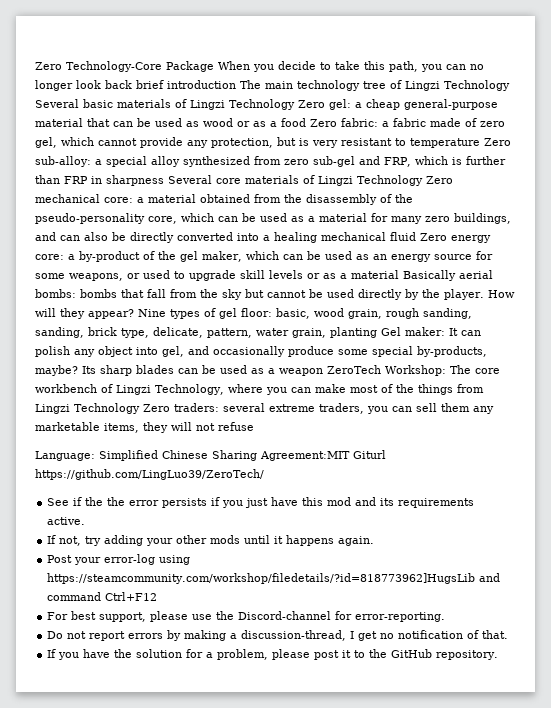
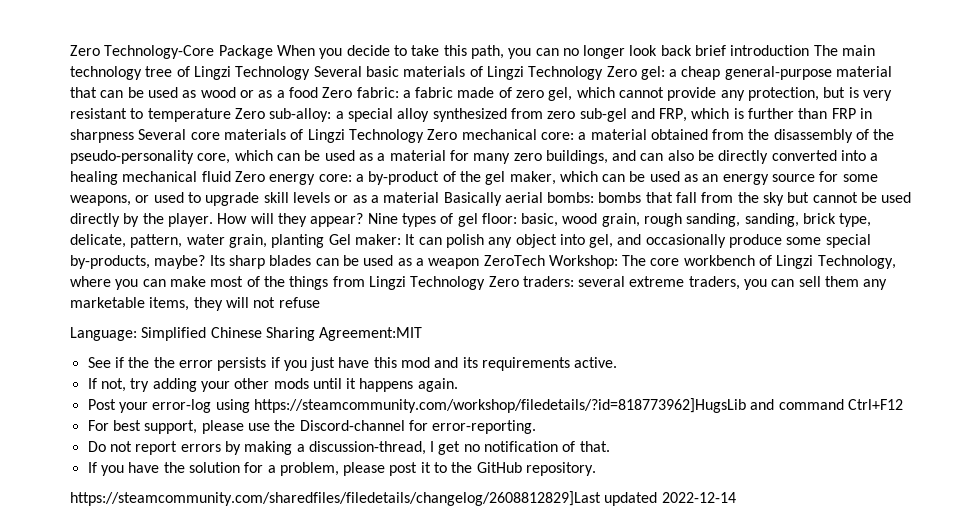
- Language: Simplified Chinese Sharing Agreement:MIT Giturl https://github.com/LingLuo39/ZeroTech/
+ Language: Simplified Chinese Sharing Agreement:MIT
+ https://steamcommunity.com/sharedfiles/filedetails/changelog/2608812829]Last updated 2022-12-14

